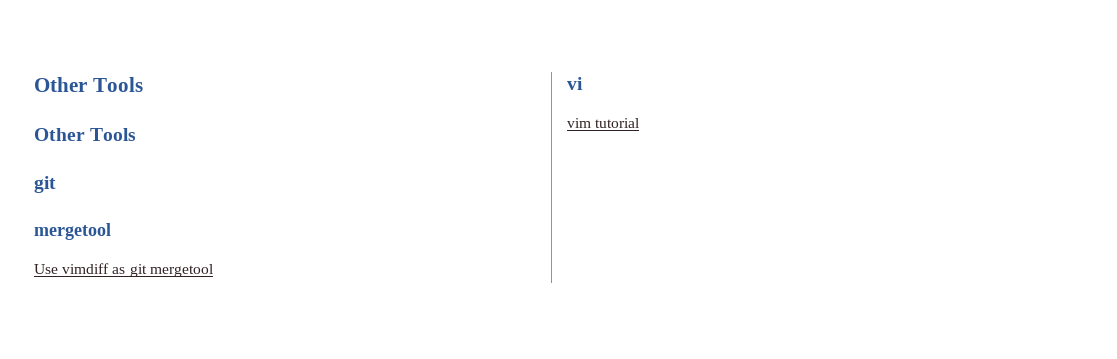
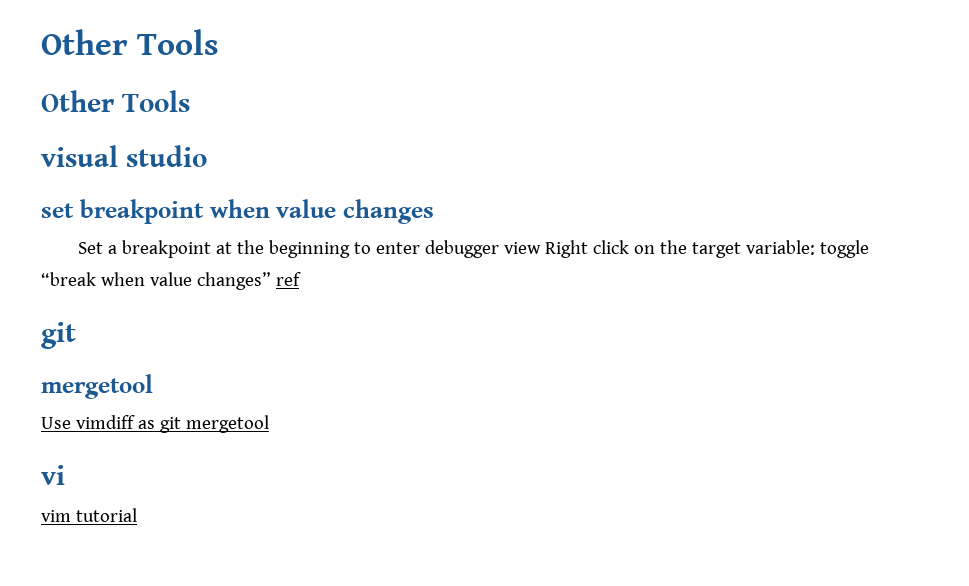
+ visual studio
+ set breakpoint when value changes
+ Set a breakpoint at the beginning to enter debugger view Right click on the target variable: toggle “break when value changes” ref

